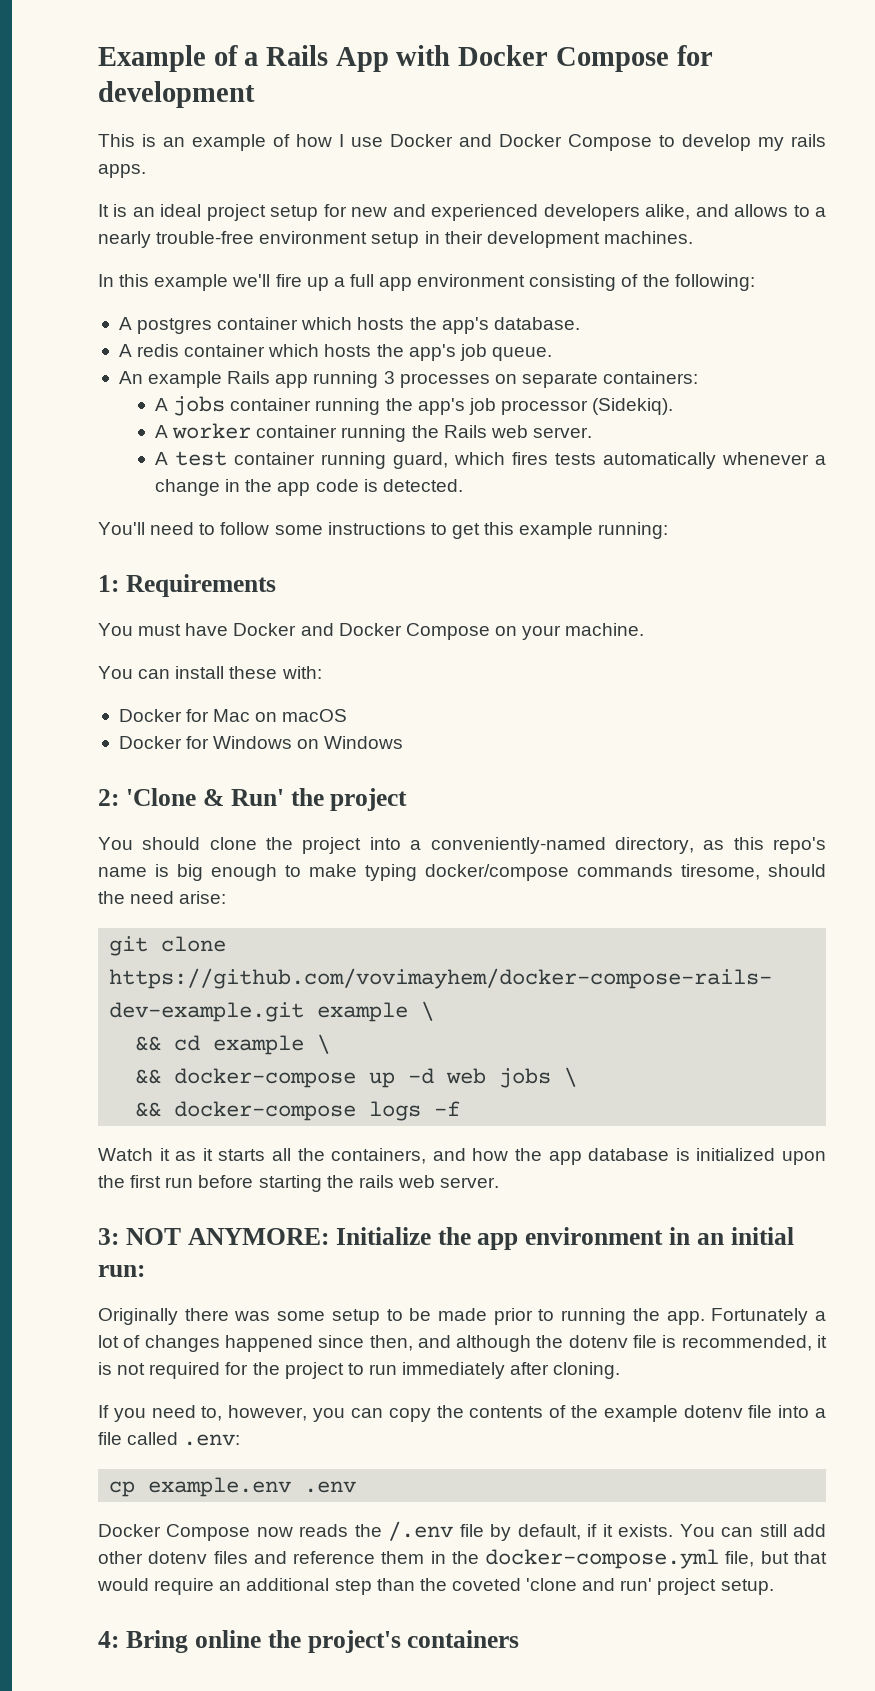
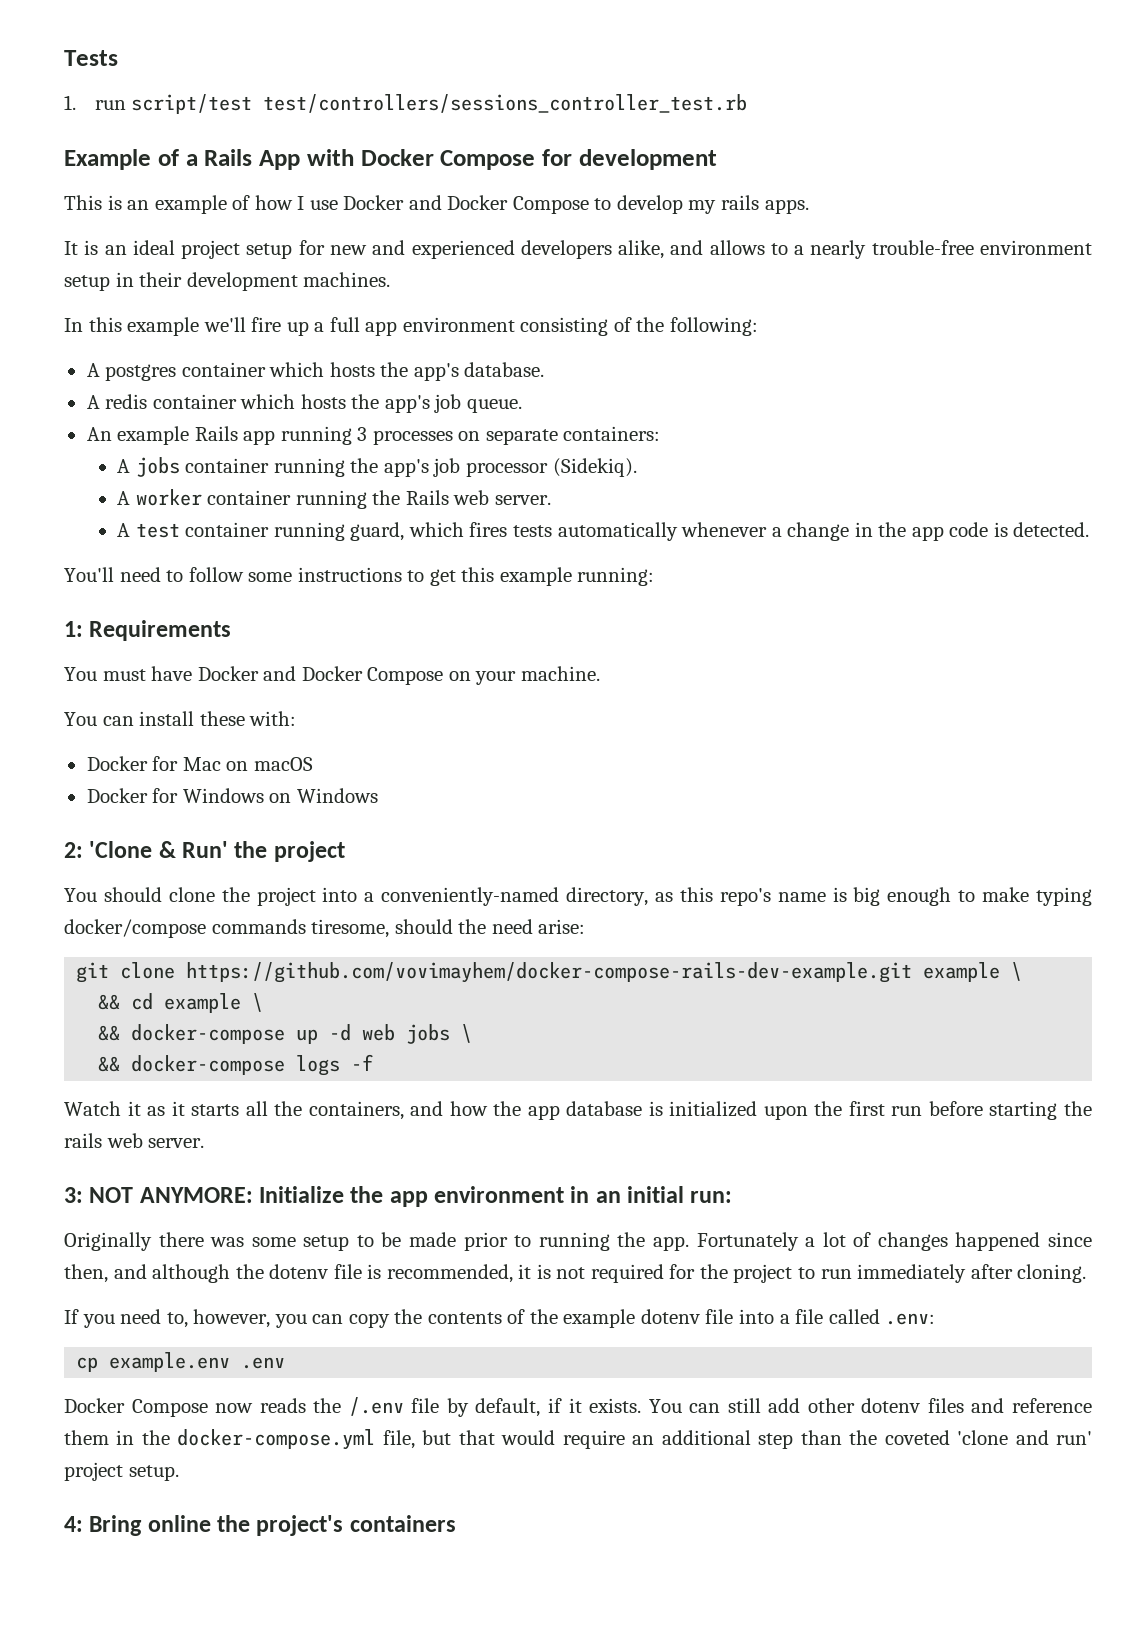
+ Tests
+ 1. run script/test test/controllers/sessions_controller_test.rb

